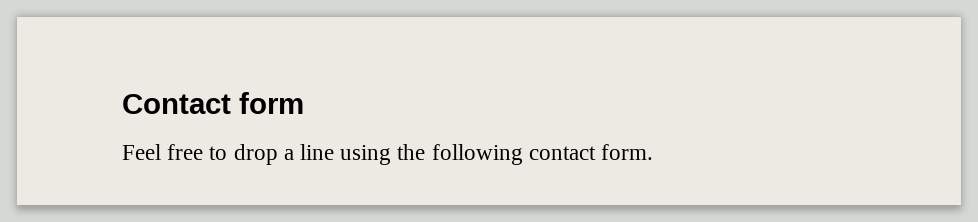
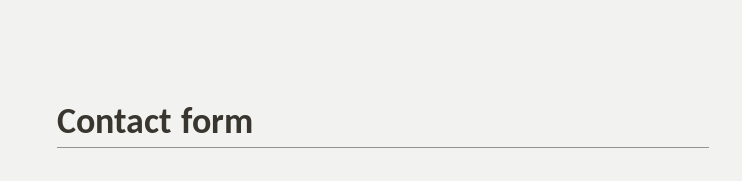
- Feel free to drop a line using the following contact form.

